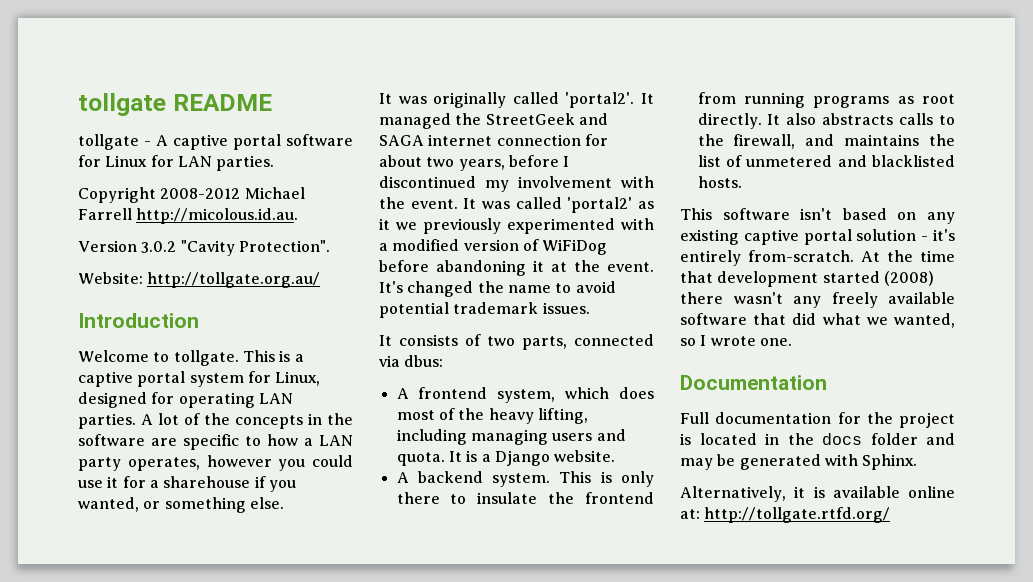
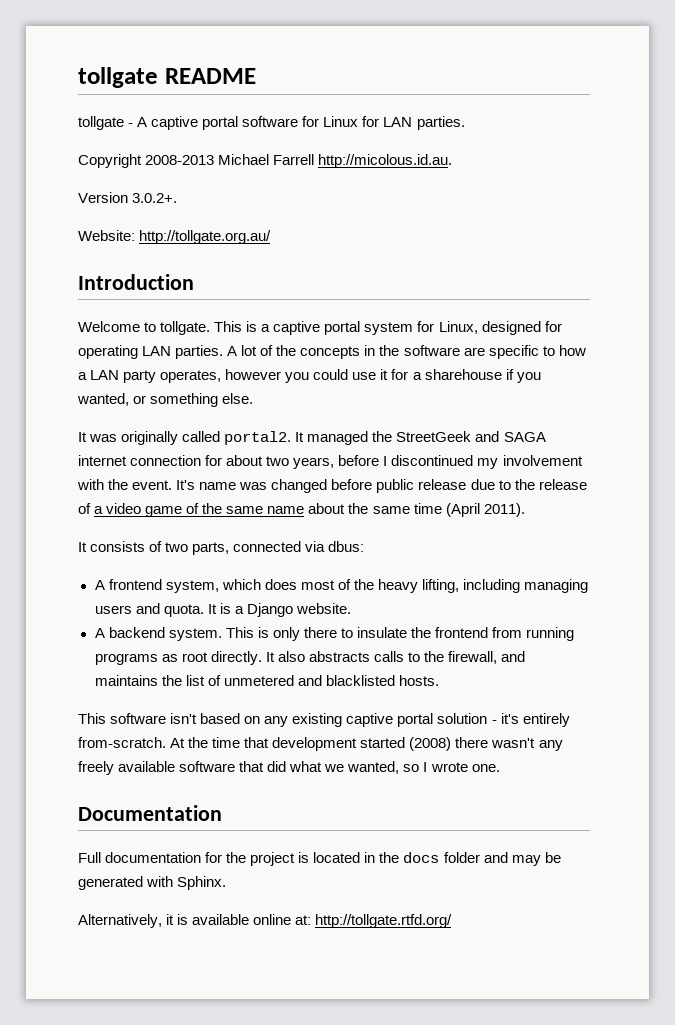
- Copyright 2008-2012 Michael Farrell http://micolous.id.au.
+ Copyright 2008-2013 Michael Farrell http://micolous.id.au.
- Version 3.0.2 "Cavity Protection".
+ Version 3.0.2+.
- It was originally called 'portal2'.
+ It was originally called portal2.
- It was called 'portal2' as it we previously experimented with a modified version of WiFiDog before abandoning it at the event. It's changed the name to avoid potential trademark issues.
+ It's name was changed before public release due to the release of a video game of the same name about the same time (April 2011).

